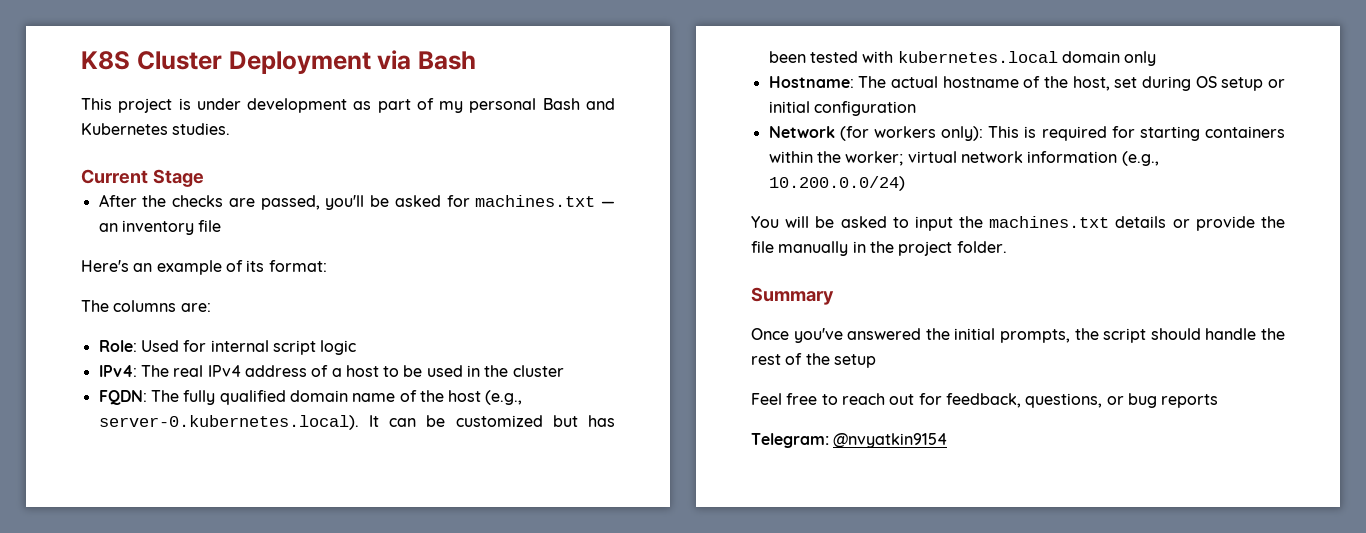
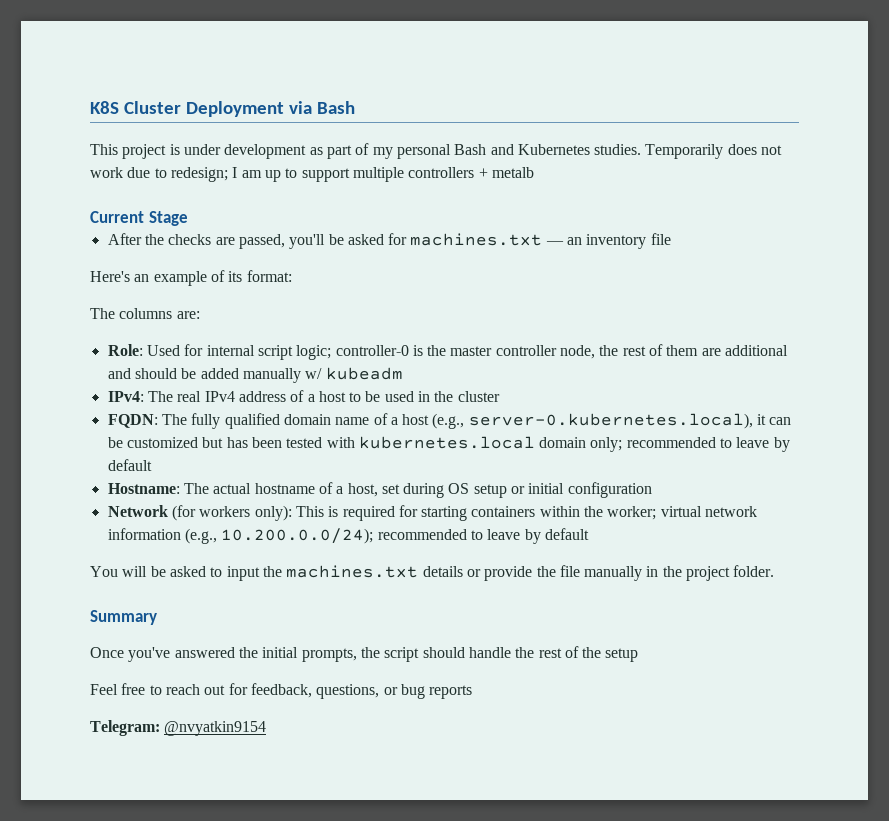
+ Temporarily does not work due to redesign; I am up to support multiple controllers + metalb
- Role: Used for internal script logic
+ Role: Used for internal script logic; controller-0 is the master controller node, the rest of them are additional and should be added manually w/ kubeadm
- FQDN: The fully qualified domain name of the host (e.g., server-0.kubernetes.local). It can be customized but has been tested with kubernetes.local domain only
+ FQDN: The fully qualified domain name of a host (e.g., server-0.kubernetes.local), it can be customized but has been tested with kubernetes.local domain only; recommended to leave by default
- Hostname: The actual hostname of the host, set during OS setup or initial configuration
+ Hostname: The actual hostname of a host, set during OS setup or initial configuration
- Network (for workers only): This is required for starting containers within the worker; virtual network information (e.g., 10.200.0.0/24)
+ Network (for workers only): This is required for starting containers within the worker; virtual network information (e.g., 10.200.0.0/24); recommended to leave by default

